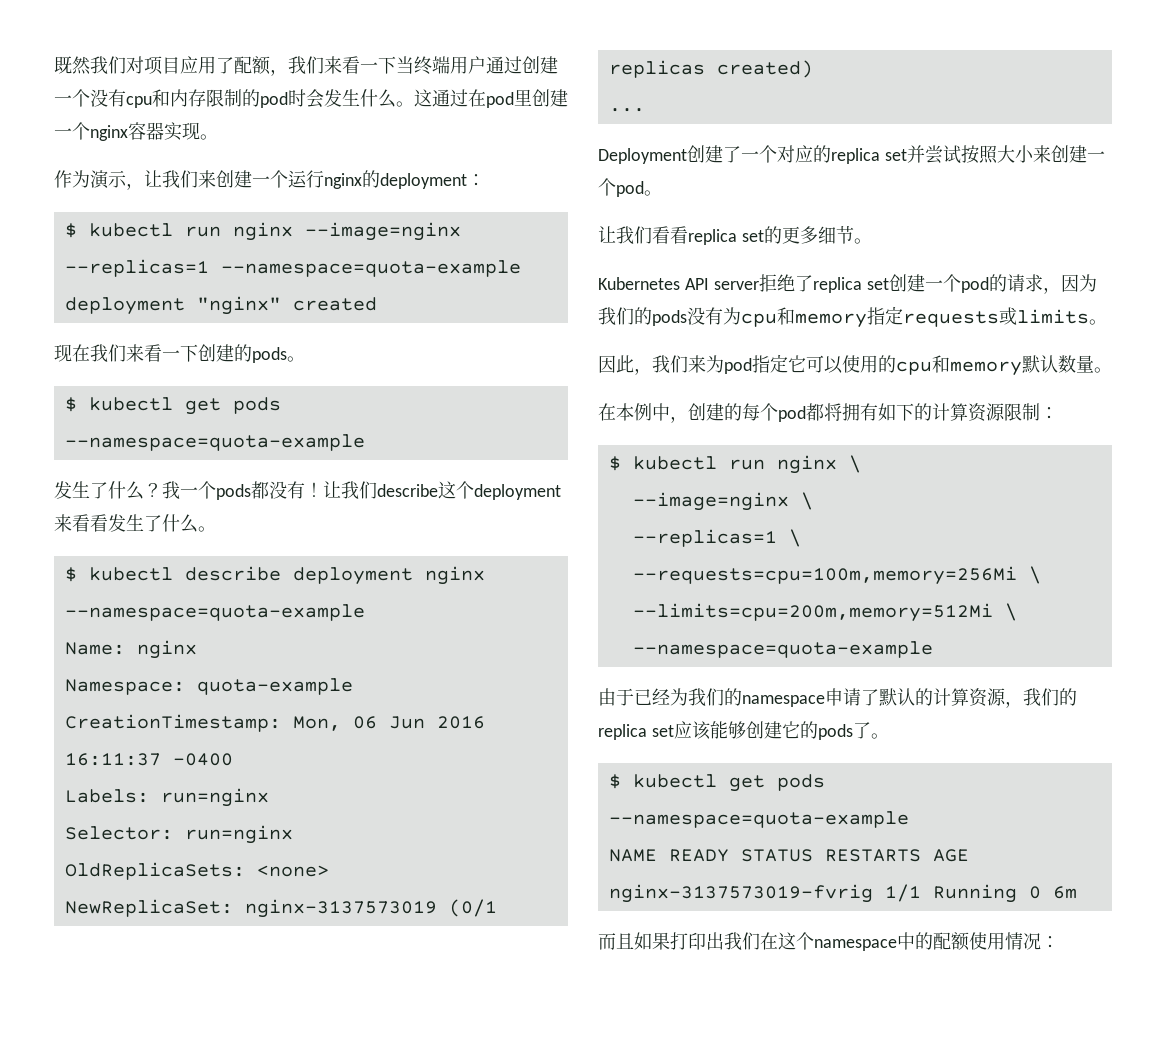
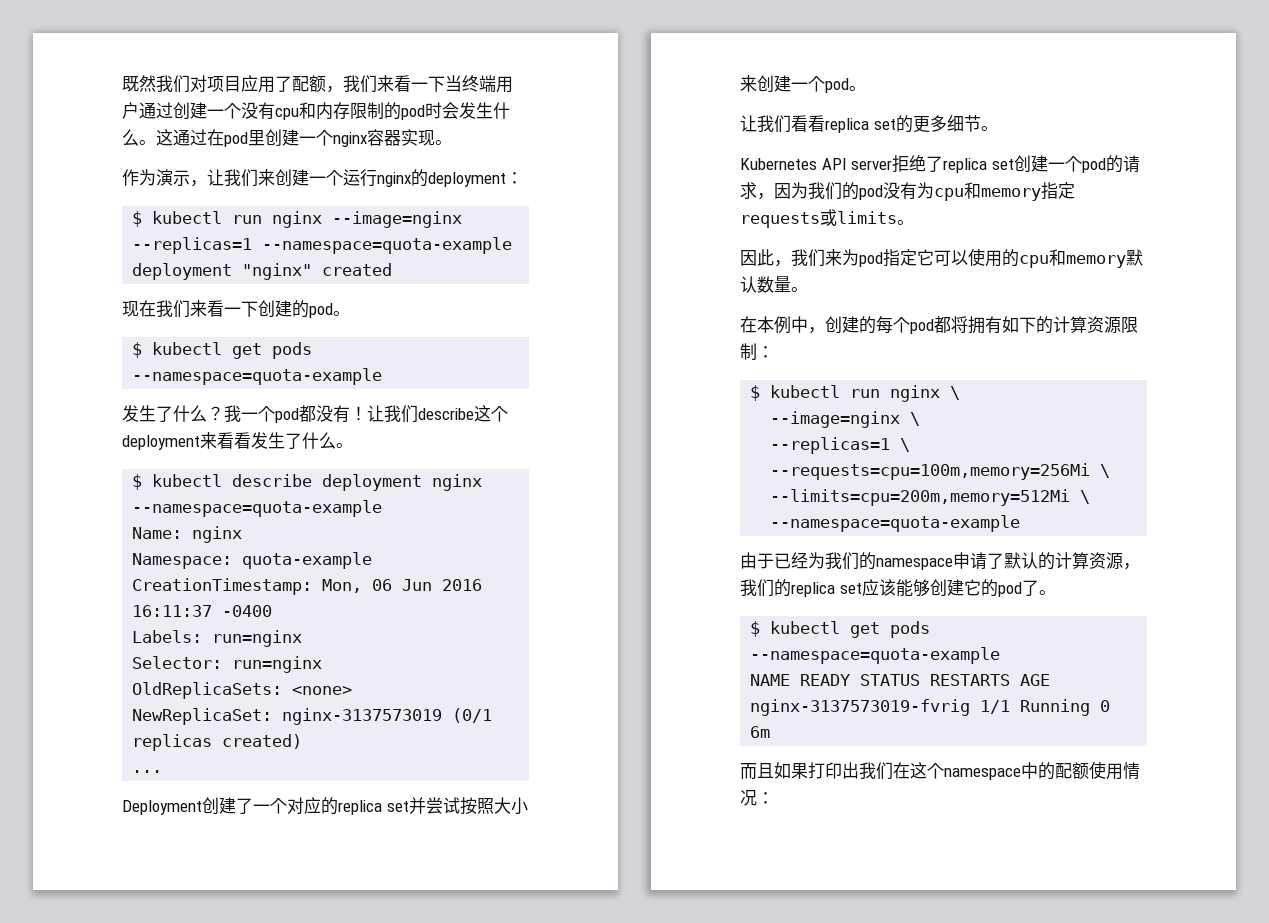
- 现在我们来看一下创建的pods。
+ 现在我们来看一下创建的pod。
- 我一个pods都没有！
+ 我一个pod都没有！
- Kubernetes API server拒绝了replica set创建一个pod的请求，因为我们的pods没有为cpu和memory指定requests或limits。
+ Kubernetes API server拒绝了replica set创建一个pod的请求，因为我们的pod没有为cpu和memory指定requests或limits。
- 由于已经为我们的namespace申请了默认的计算资源，我们的replica set应该能够创建它的pods了。
+ 由于已经为我们的namespace申请了默认的计算资源，我们的replica set应该能够创建它的pod了。

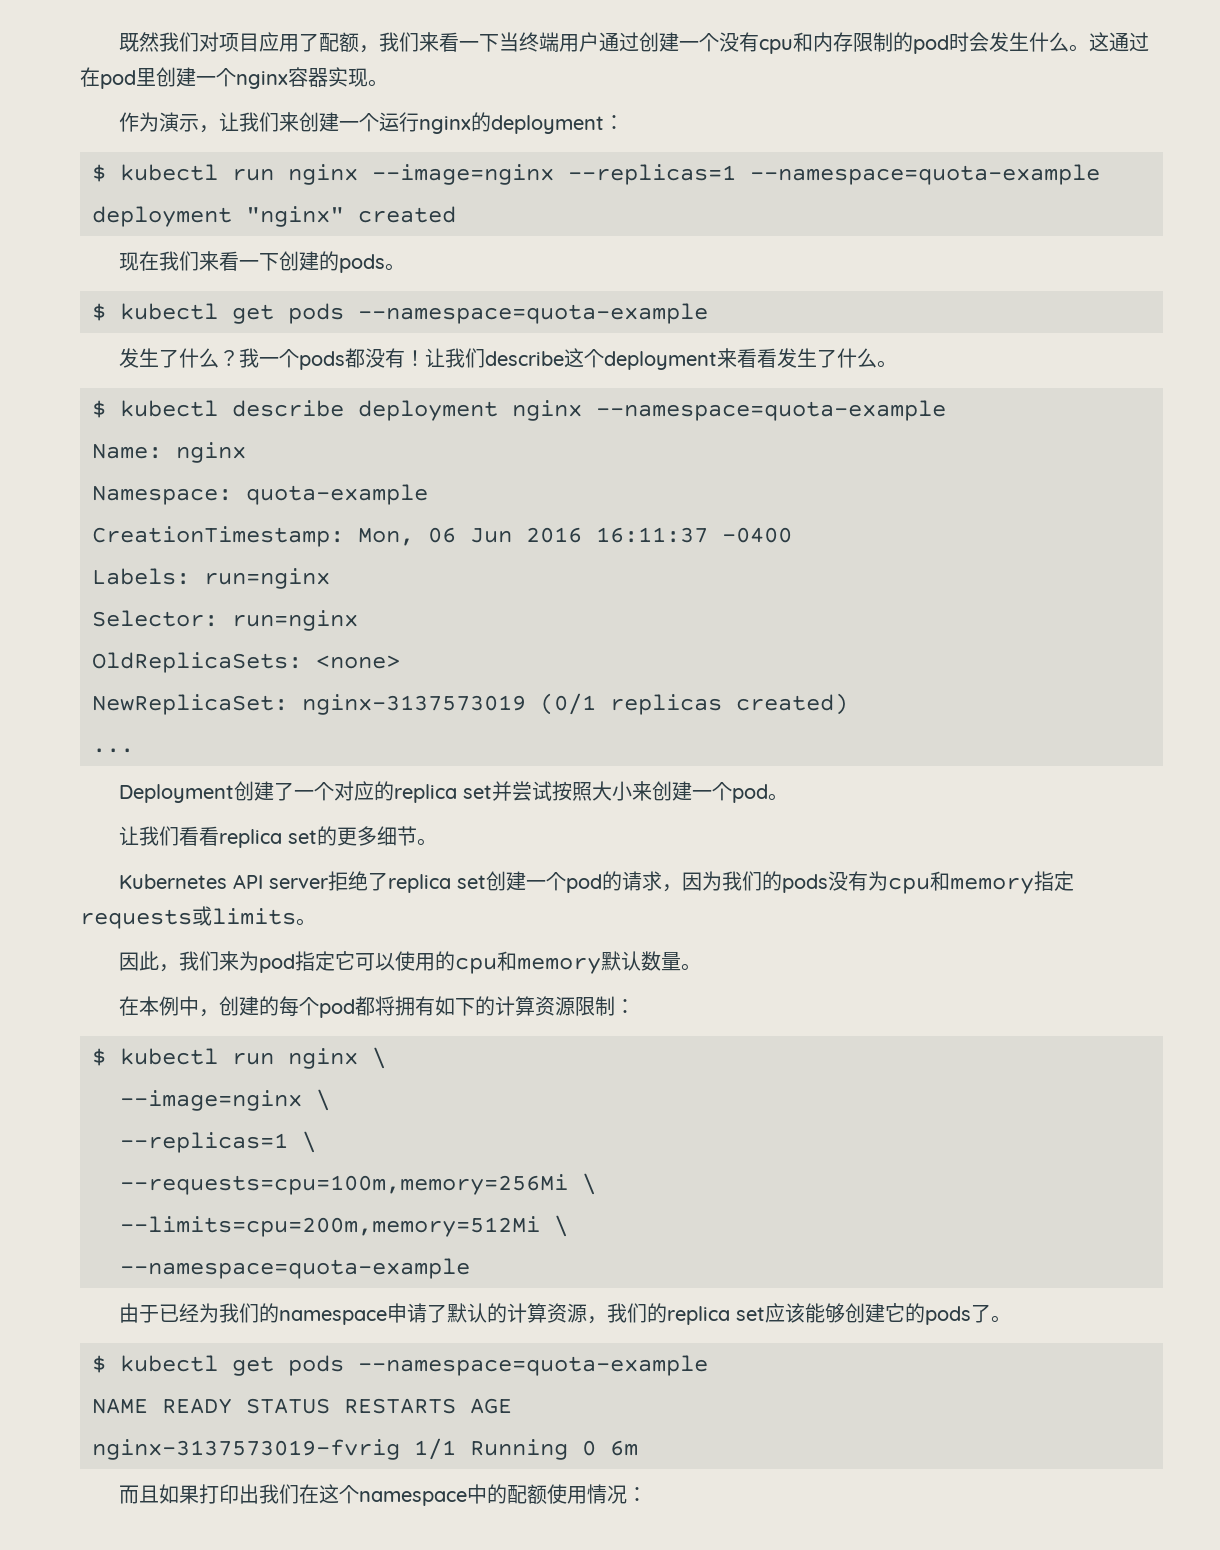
- 现在我们来看一下创建的pod。
+ 现在我们来看一下创建的pods。
- 我一个pod都没有！
+ 我一个pods都没有！
- Kubernetes API server拒绝了replica set创建一个pod的请求，因为我们的pod没有为cpu和memory指定requests或limits。
+ Kubernetes API server拒绝了replica set创建一个pod的请求，因为我们的pods没有为cpu和memory指定requests或limits。
- 由于已经为我们的namespace申请了默认的计算资源，我们的replica set应该能够创建它的pod了。
+ 由于已经为我们的namespace申请了默认的计算资源，我们的replica set应该能够创建它的pods了。

